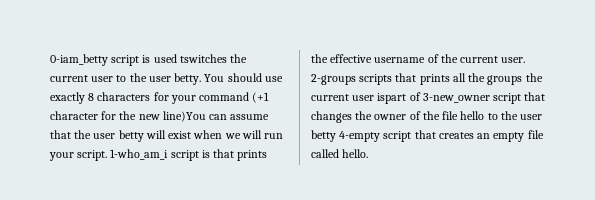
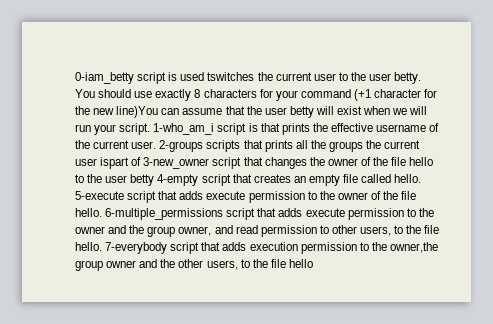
+ 5-execute script that adds execute permission to the owner of the file hello. 6-multiple_permissions script that adds execute permission to the owner and the group owner, and read permission to other users, to the file hello. 7-everybody script that adds execution permission to the owner,the group owner and the other users, to the file hello

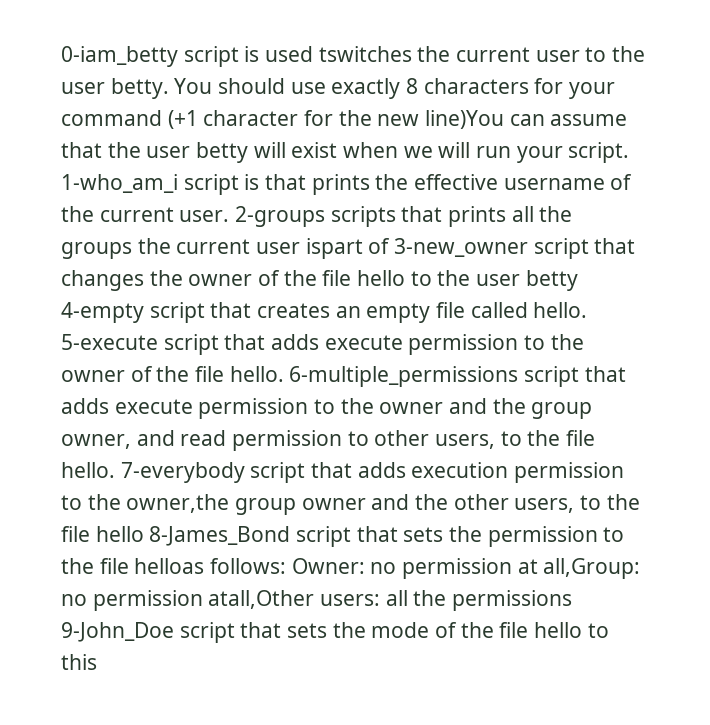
- 7-everybody script that adds execution permission to the owner,the group owner and the other users, to the file hello
+ 7-everybody script that adds execution permission to the owner,the group owner and the other users, to the file hello 8-James_Bond script that sets the permission to the file helloas follows: Owner: no permission at all,Group: no permission atall,Other users: all the permissions 9-John_Doe script that sets the mode of the file hello to this

